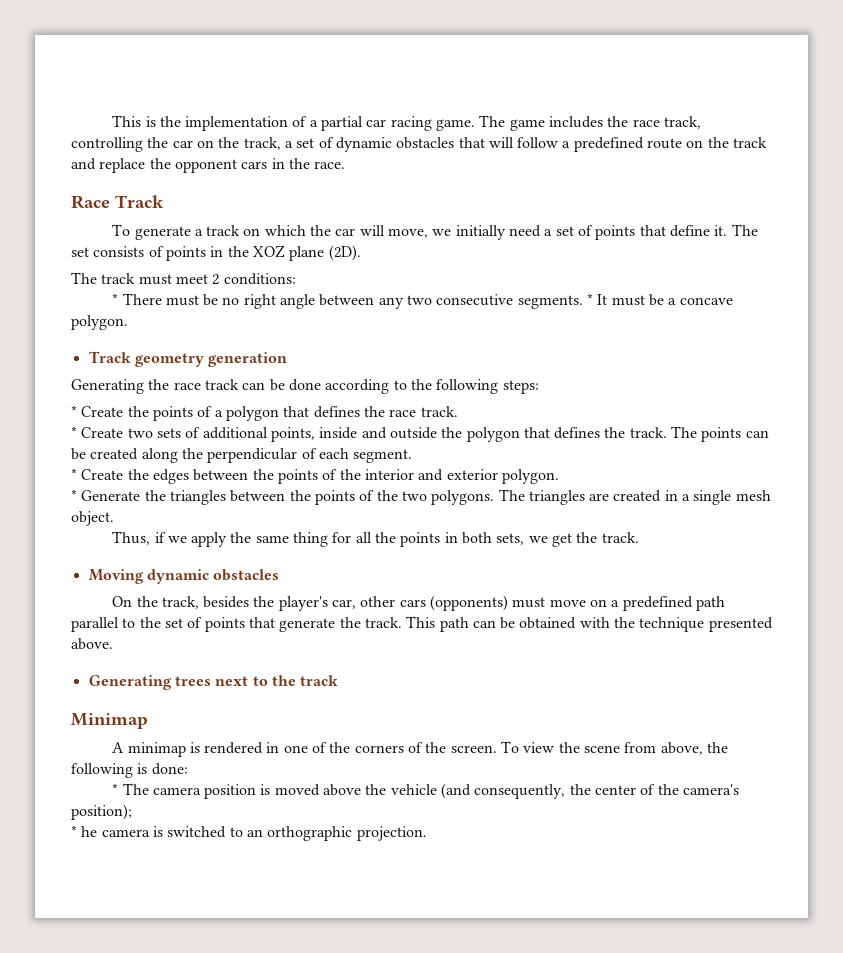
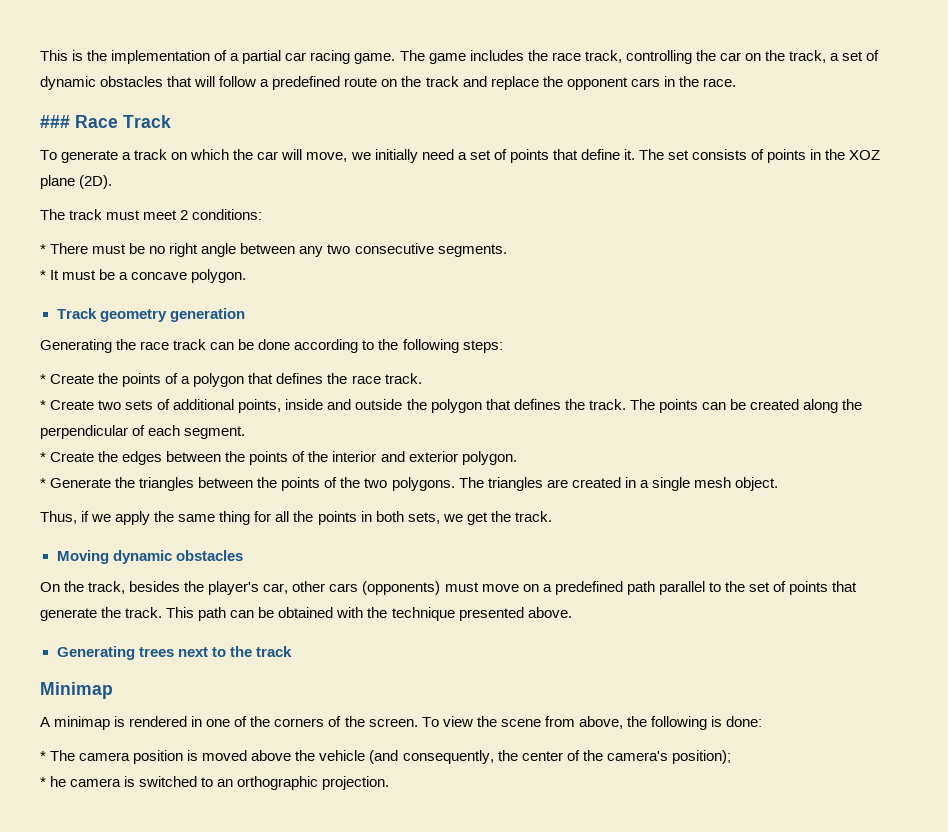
- Race Track
+ ### Race Track
- * There must be no right angle between any two consecutive segments. * It must be a concave polygon.
+ * There must be no right angle between any two consecutive segments.
+ * It must be a concave polygon.

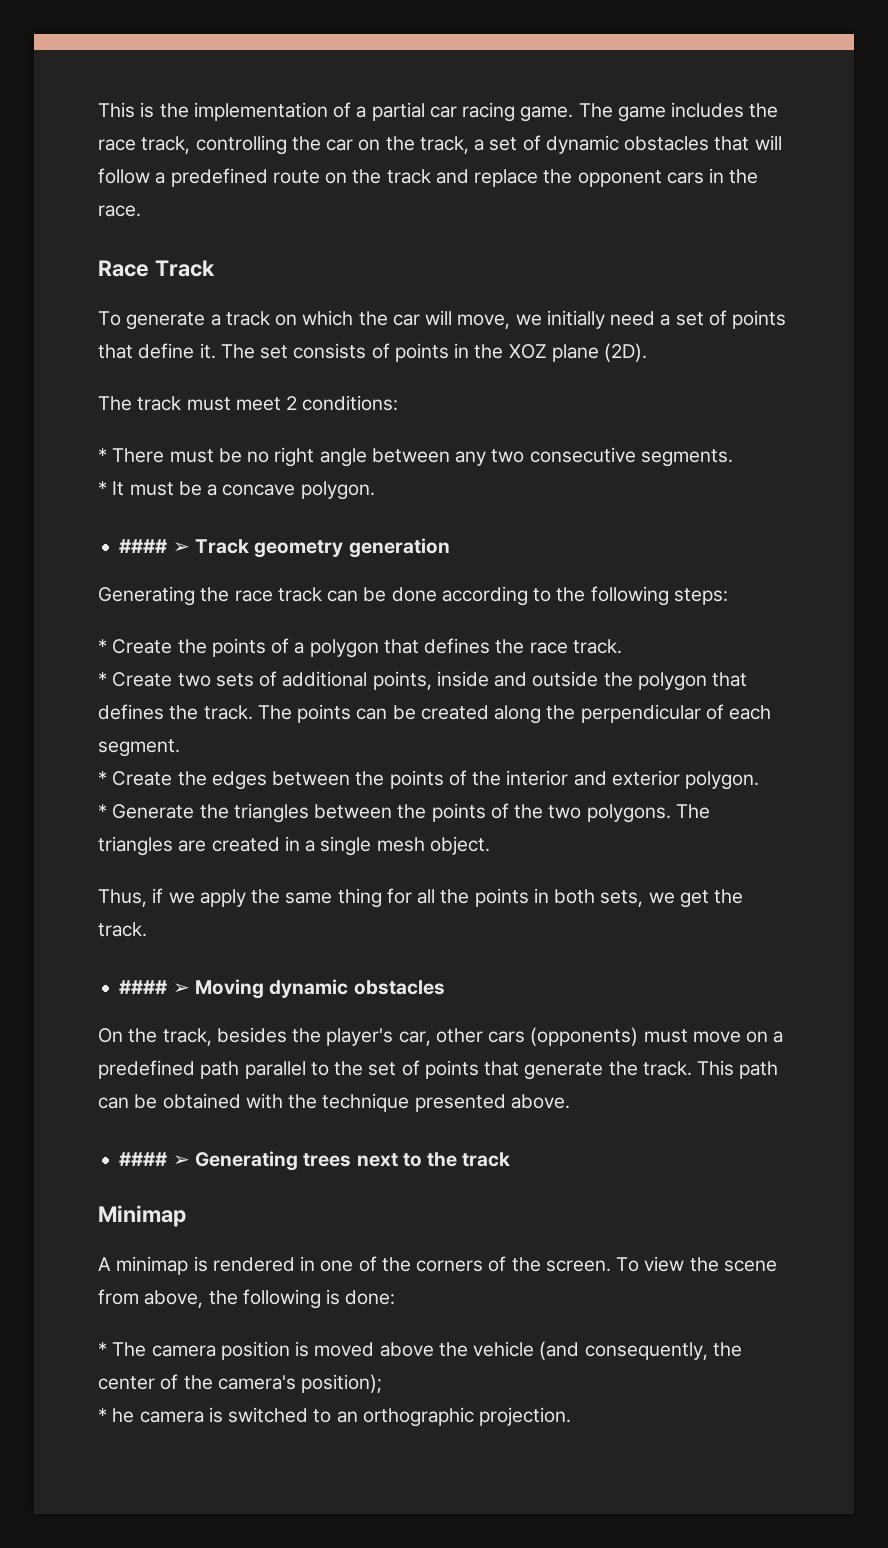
- ### Race Track
+ Race Track
- Track geometry generation
+ #### ➢ Track geometry generation
- Moving dynamic obstacles
+ #### ➢ Moving dynamic obstacles
- Generating trees next to the track
+ #### ➢ Generating trees next to the track

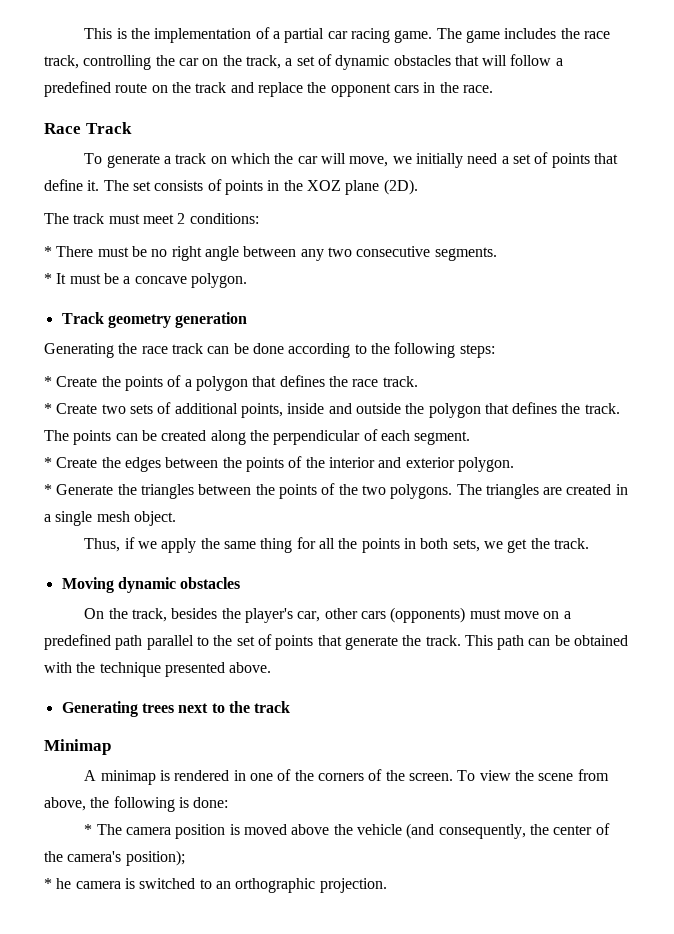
- #### ➢ Track geometry generation
+ Track geometry generation
- #### ➢ Moving dynamic obstacles
+ Moving dynamic obstacles
- #### ➢ Generating trees next to the track
+ Generating trees next to the track

